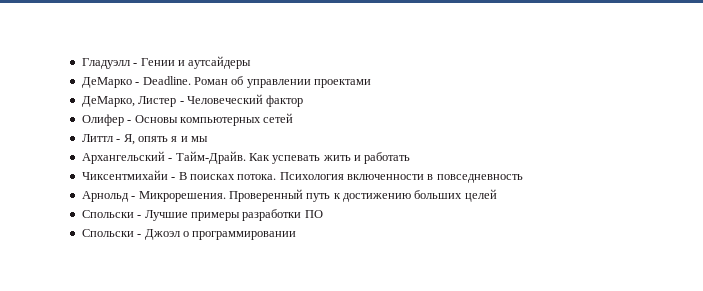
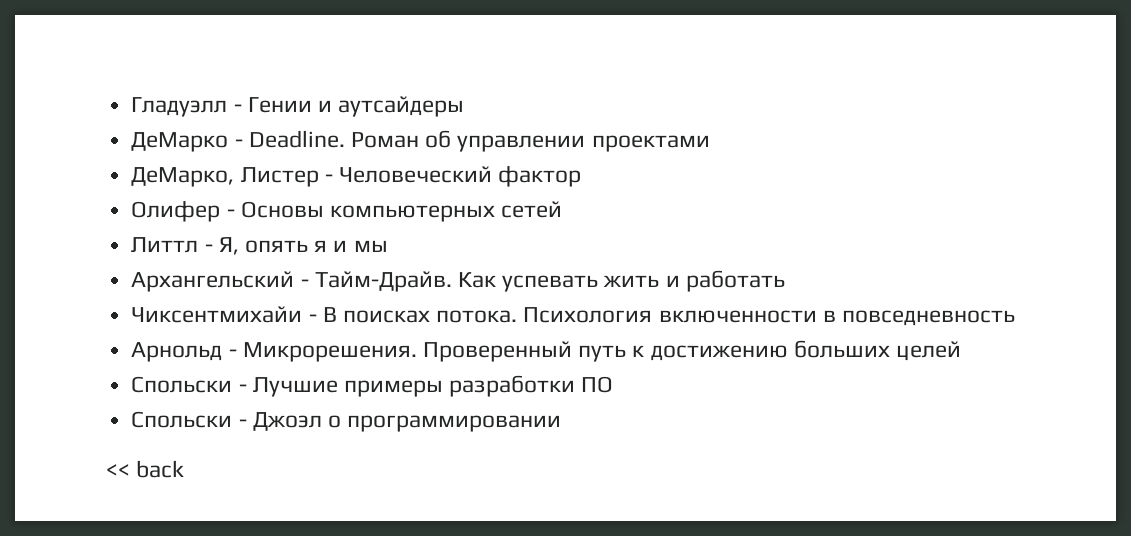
+ << back

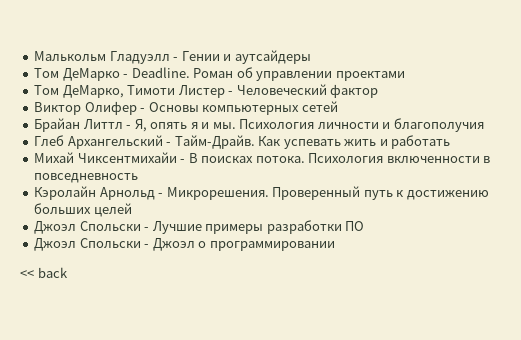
- Гладуэлл - Гении и аутсайдеры
+ Малькольм Гладуэлл - Гении и аутсайдеры
- ДеМарко - Deadline.
+ Том ДеМарко - Deadline.
- ДеМарко, Листер - Человеческий фактор
+ Том ДеМарко, Тимоти Листер - Человеческий фактор
- Олифер - Основы компьютерных сетей
+ Виктор Олифер - Основы компьютерных сетей
- Литтл - Я, опять я и мы
- Архангельский - Тайм-Драйв.
+ Брайан Литтл - Я, опять я и мы. Психология личности и благополучия
+ Глеб Архангельский - Тайм-Драйв.
- Чиксентмихайи - В поисках потока.
+ Михай Чиксентмихайи - В поисках потока.
- Арнольд - Микрорешения.
+ Кэролайн Арнольд - Микрорешения.
- Спольски - Лучшие примеры разработки ПО
+ Джоэл Спольски - Лучшие примеры разработки ПО
- Спольски - Джоэл о программировании
+ Джоэл Спольски - Джоэл о программировании

